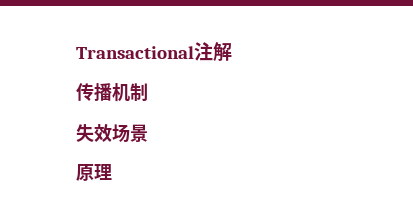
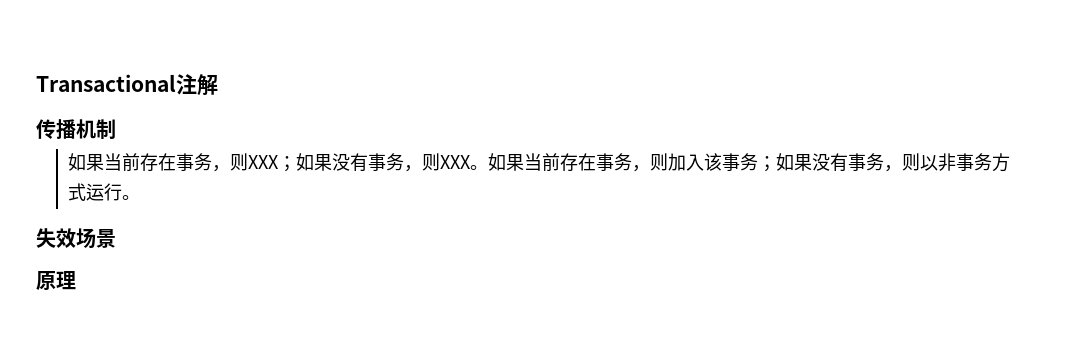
+ 如果当前存在事务，则XXX；如果没有事务，则XXX。如果当前存在事务，则加入该事务；如果没有事务，则以非事务方式运行。

